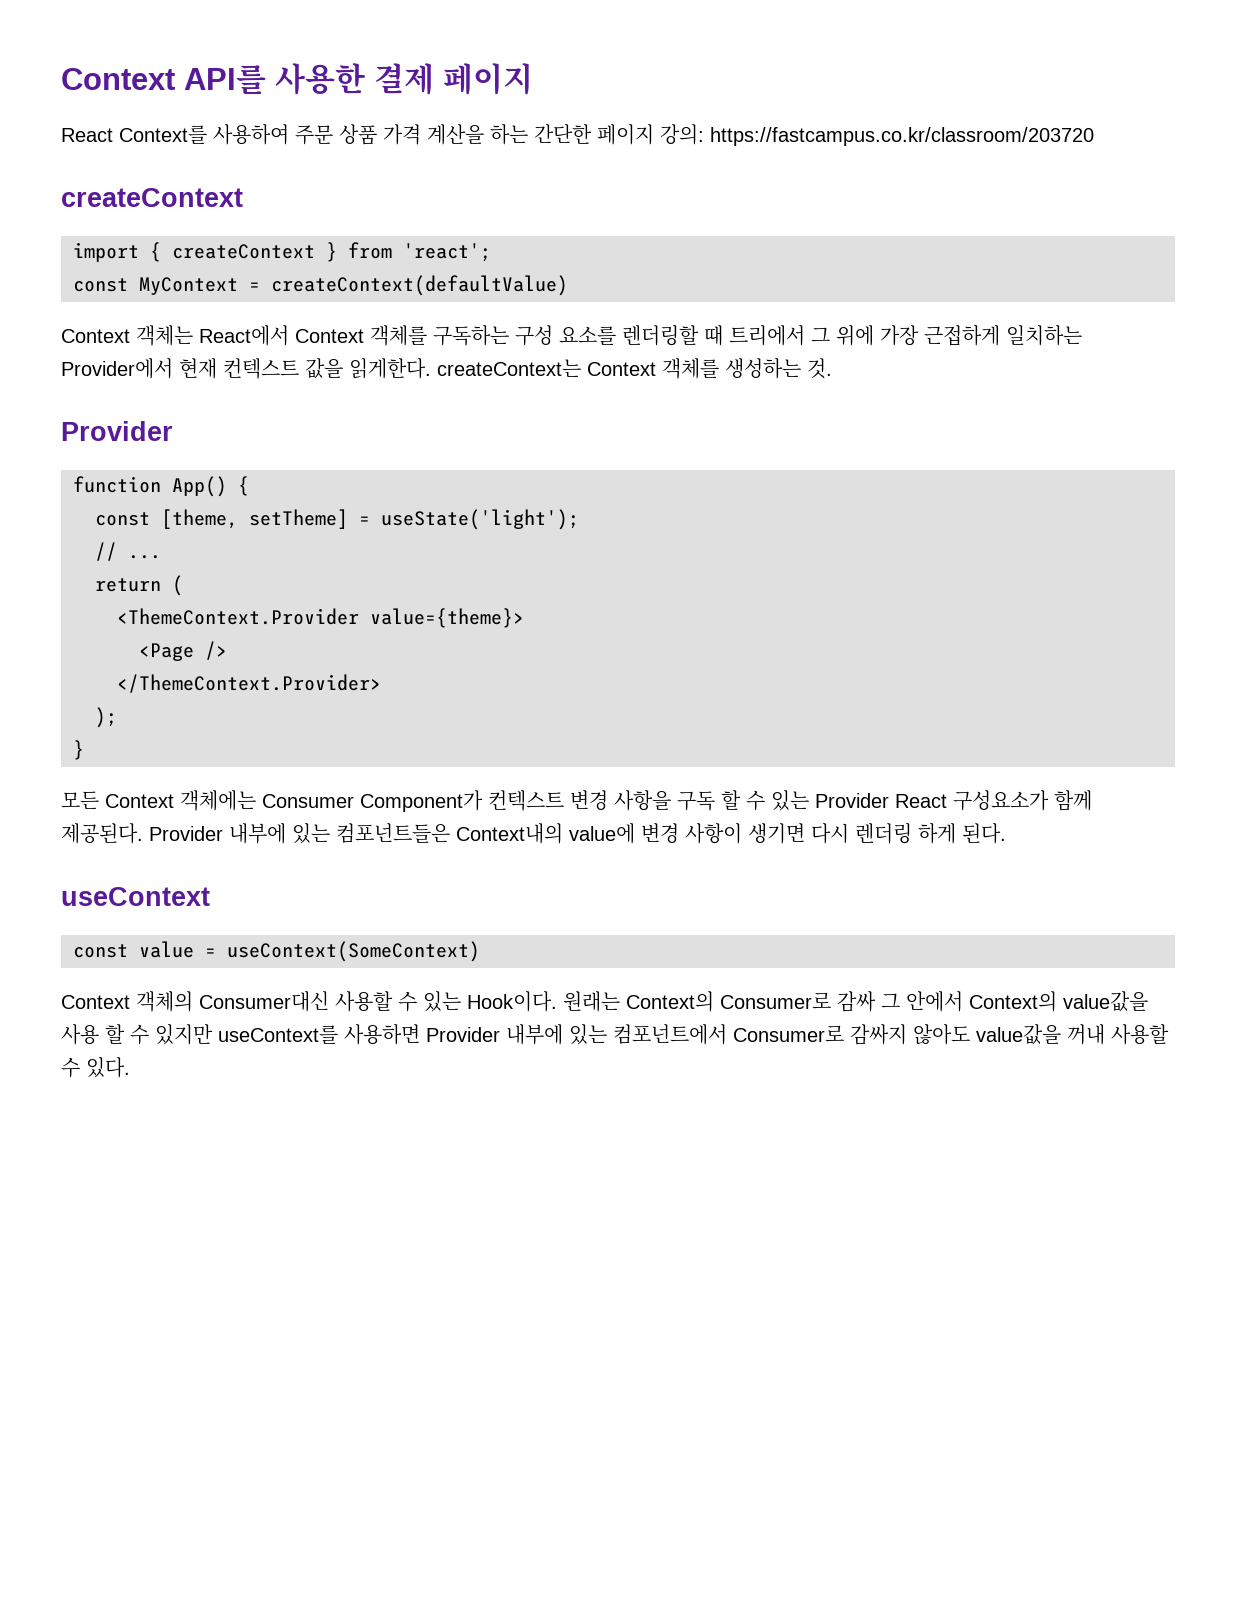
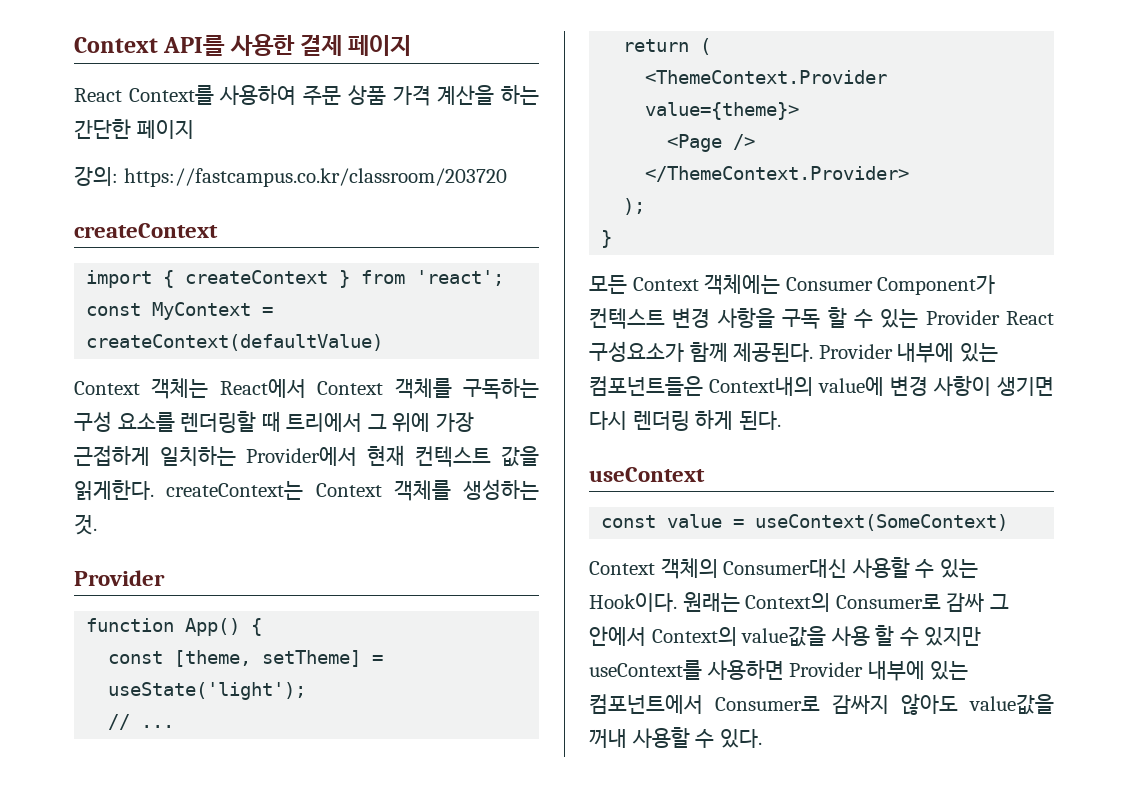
- React Context를 사용하여 주문 상품 가격 계산을 하는 간단한 페이지 강의: https://fastcampus.co.kr/classroom/203720
+ React Context를 사용하여 주문 상품 가격 계산을 하는 간단한 페이지
+ 강의: https://fastcampus.co.kr/classroom/203720

